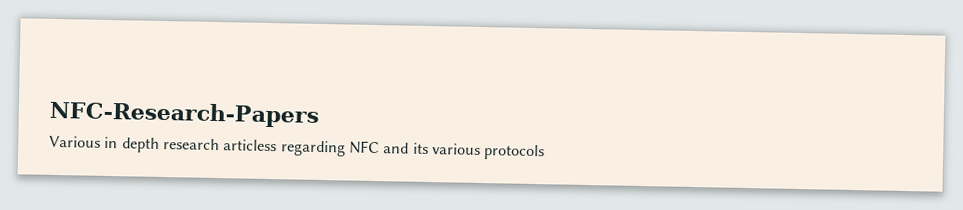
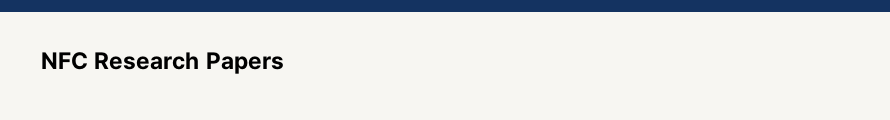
- NFC-Research-Papers
- Various in depth research articless regarding NFC and its various protocols
+ NFC Research Papers

